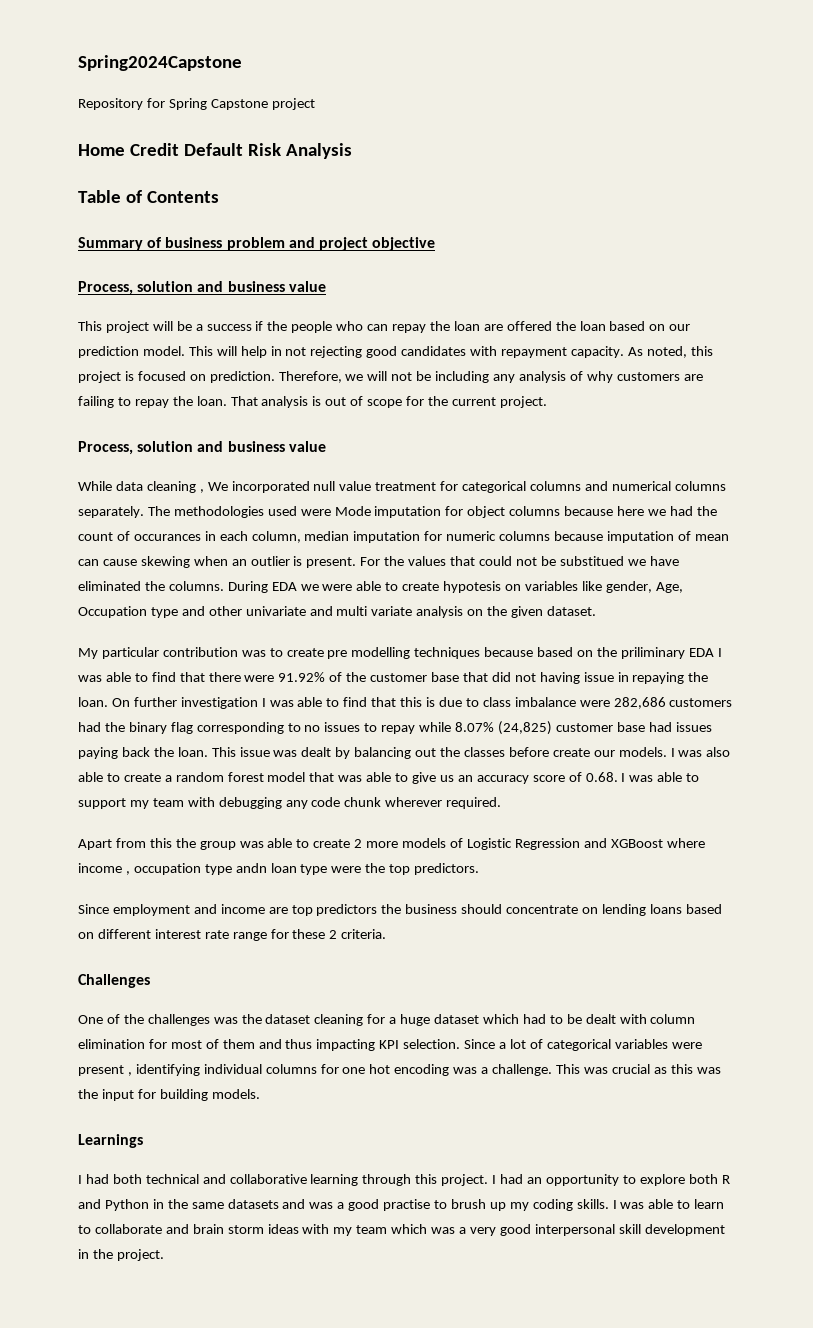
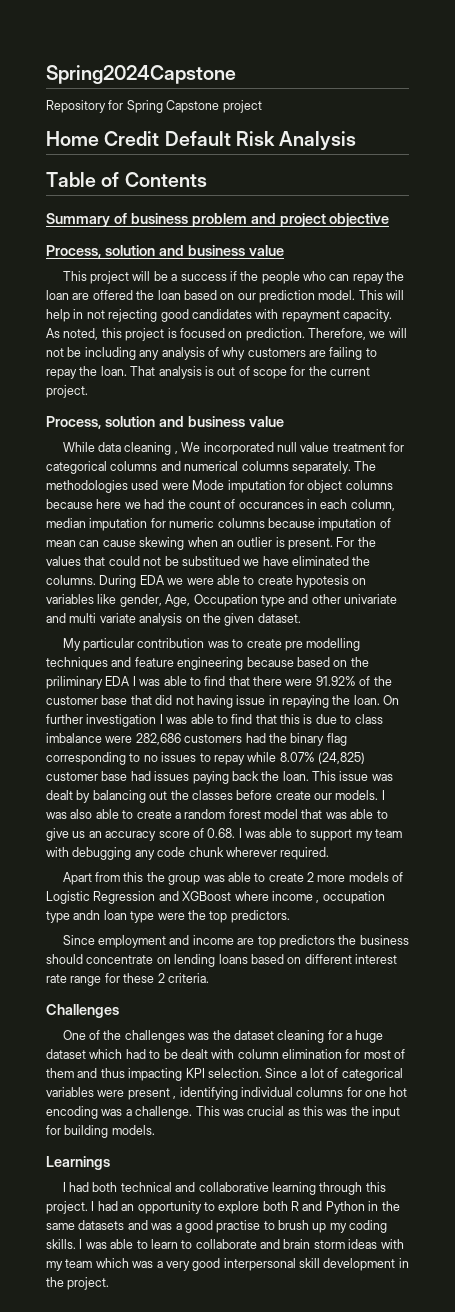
- My particular contribution was to create pre modelling techniques because based on the priliminary EDA I was able to find that there were 91.92% of the customer base that did not having issue in repaying the loan.
+ My particular contribution was to create pre modelling techniques and feature engineering because based on the priliminary EDA I was able to find that there were 91.92% of the customer base that did not having issue in repaying the loan.

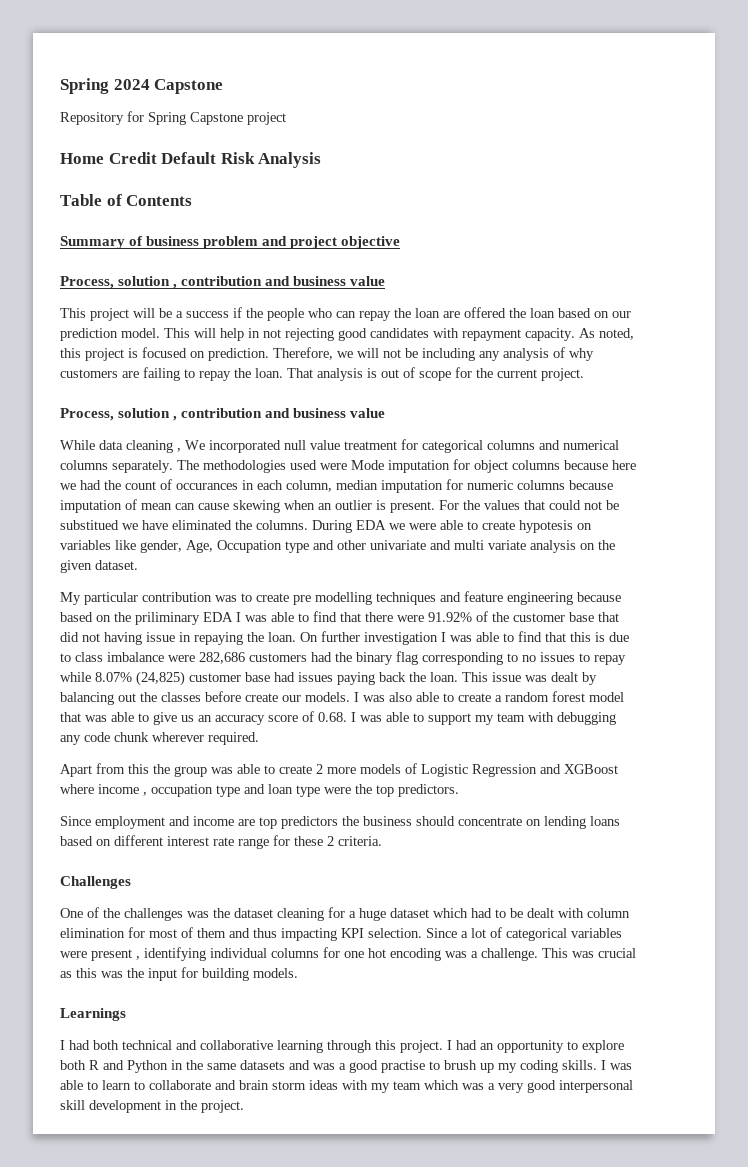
- Spring2024Capstone
+ Spring 2024 Capstone
  Summary of business problem and project objective
- Process, solution and business value
+ Process, solution , contribution and business value
  That analysis is out of scope for the current project.
- Process, solution and business value
+ Process, solution , contribution and business value
- Apart from this the group was able to create 2 more models of Logistic Regression and XGBoost where income , occupation type andn loan type were the top predictors.
+ Apart from this the group was able to create 2 more models of Logistic Regression and XGBoost where income , occupation type and loan type were the top predictors.

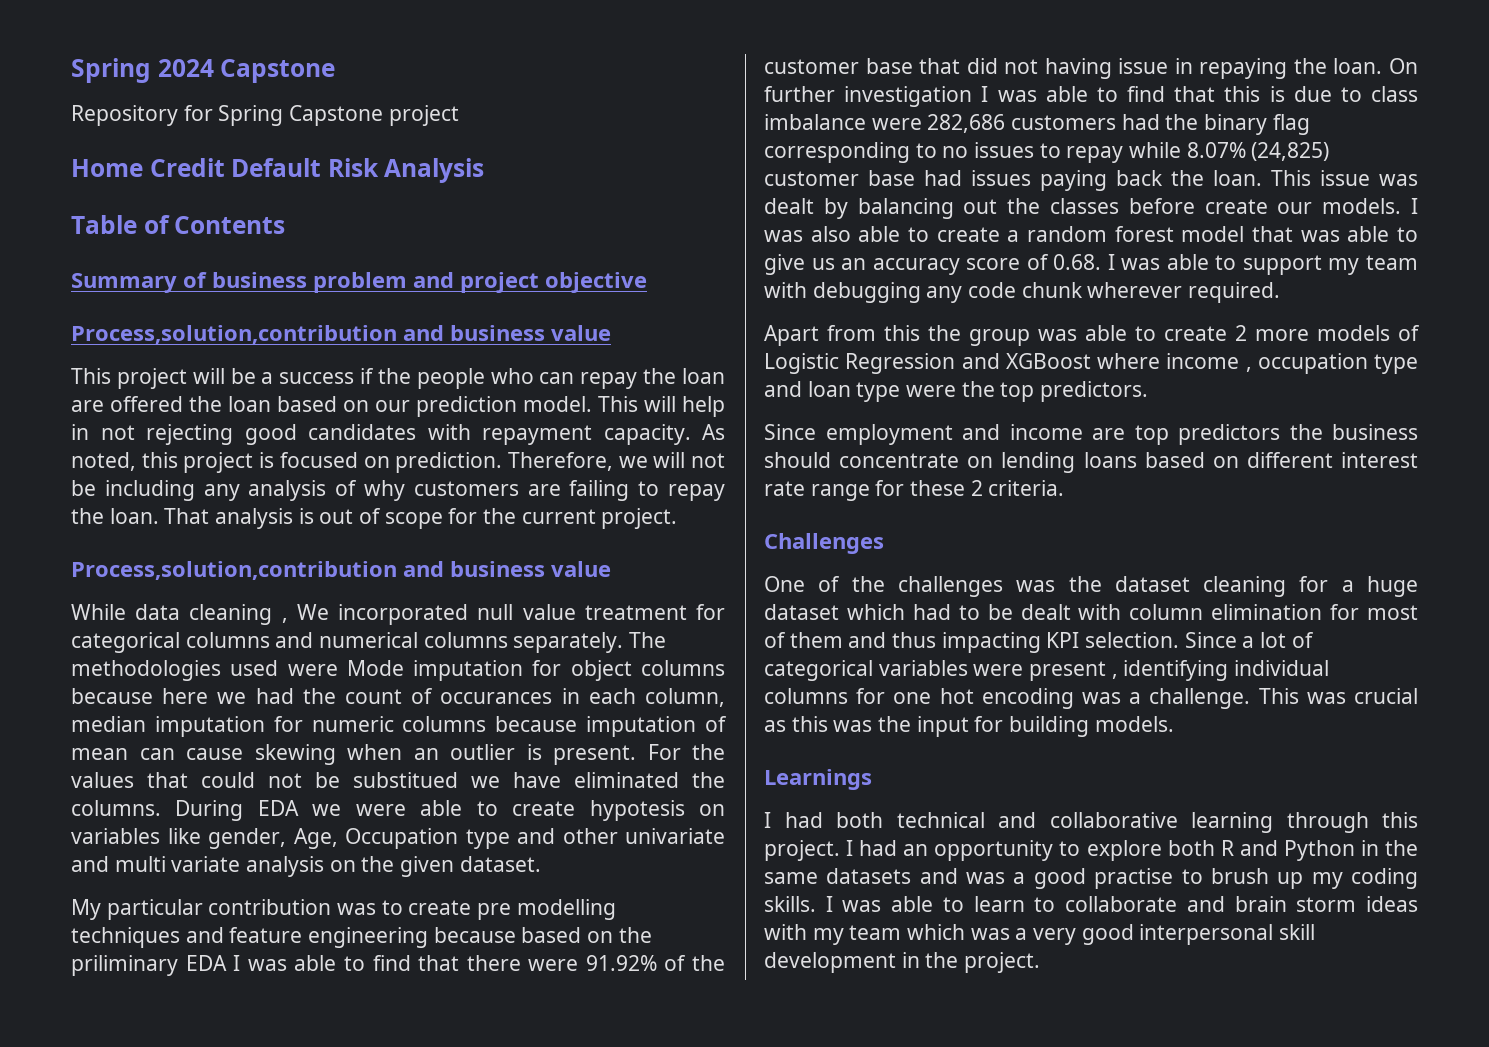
  Summary of business problem and project objective
- Process, solution , contribution and business value
+ Process,solution,contribution and business value
  That analysis is out of scope for the current project.
- Process, solution , contribution and business value
+ Process,solution,contribution and business value

